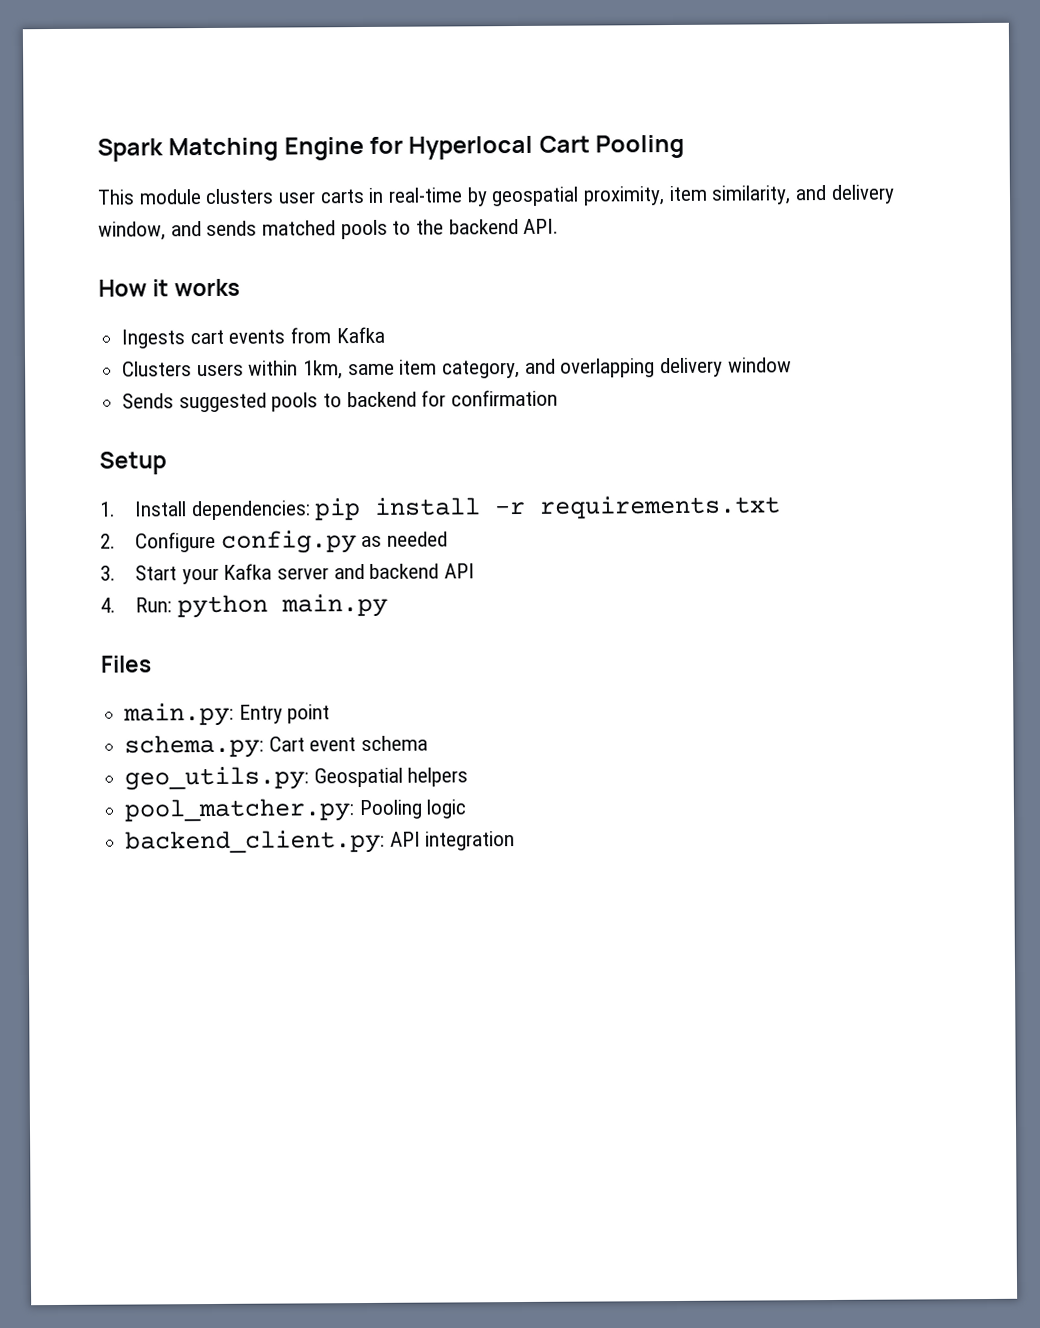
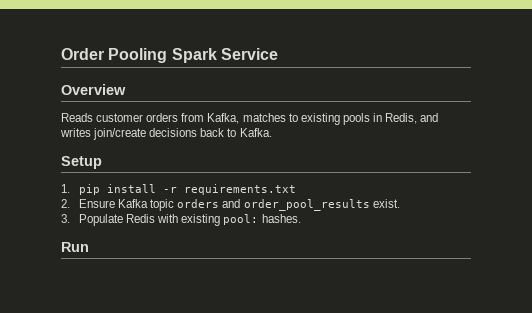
- Spark Matching Engine for Hyperlocal Cart Pooling
- This module clusters user carts in real-time by geospatial proximity, item similarity, and delivery window, and sends matched pools to the backend API.
- How it works
- Ingests cart events from Kafka
- Clusters users within 1km, same item category, and overlapping delivery window
- Sends suggested pools to backend for confirmation
+ Order Pooling Spark Service
+ Overview
+ Reads customer orders from Kafka, matches to existing pools in Redis, and writes join/create decisions back to Kafka.
- 1. Install dependencies: pip install -r requirements.txt
+ 1. pip install -r requirements.txt
- 2. Configure config.py as needed
- 3. Start your Kafka server and backend API
- 4. Run: python main.py
- Files
- main.py: Entry point
- schema.py: Cart event schema
- geo_utils.py: Geospatial helpers
- pool_matcher.py: Pooling logic
- backend_client.py: API integration
+ 2. Ensure Kafka topic orders and order_pool_results exist.
+ 3. Populate Redis with existing pool: hashes.
+ Run

